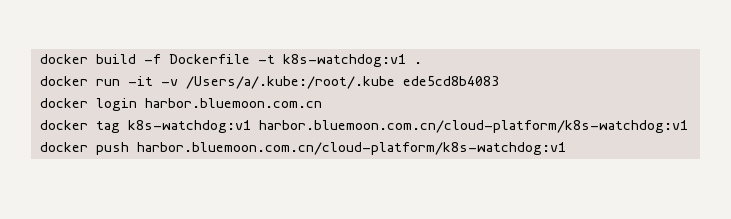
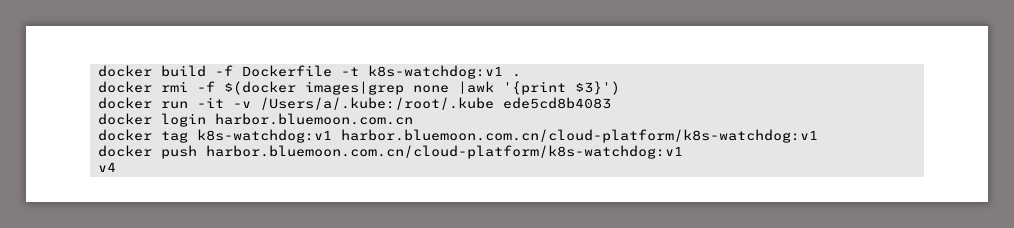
+ docker rmi -f $(docker images|grep none |awk '{print $3}')
+ v4

